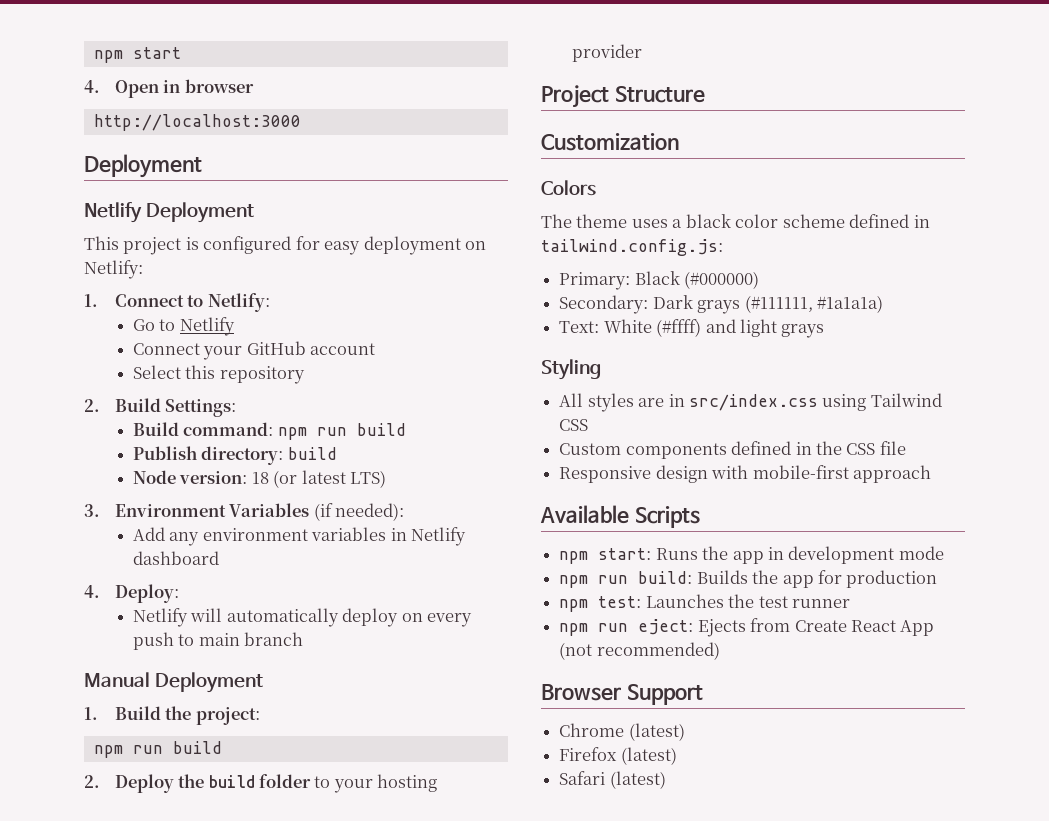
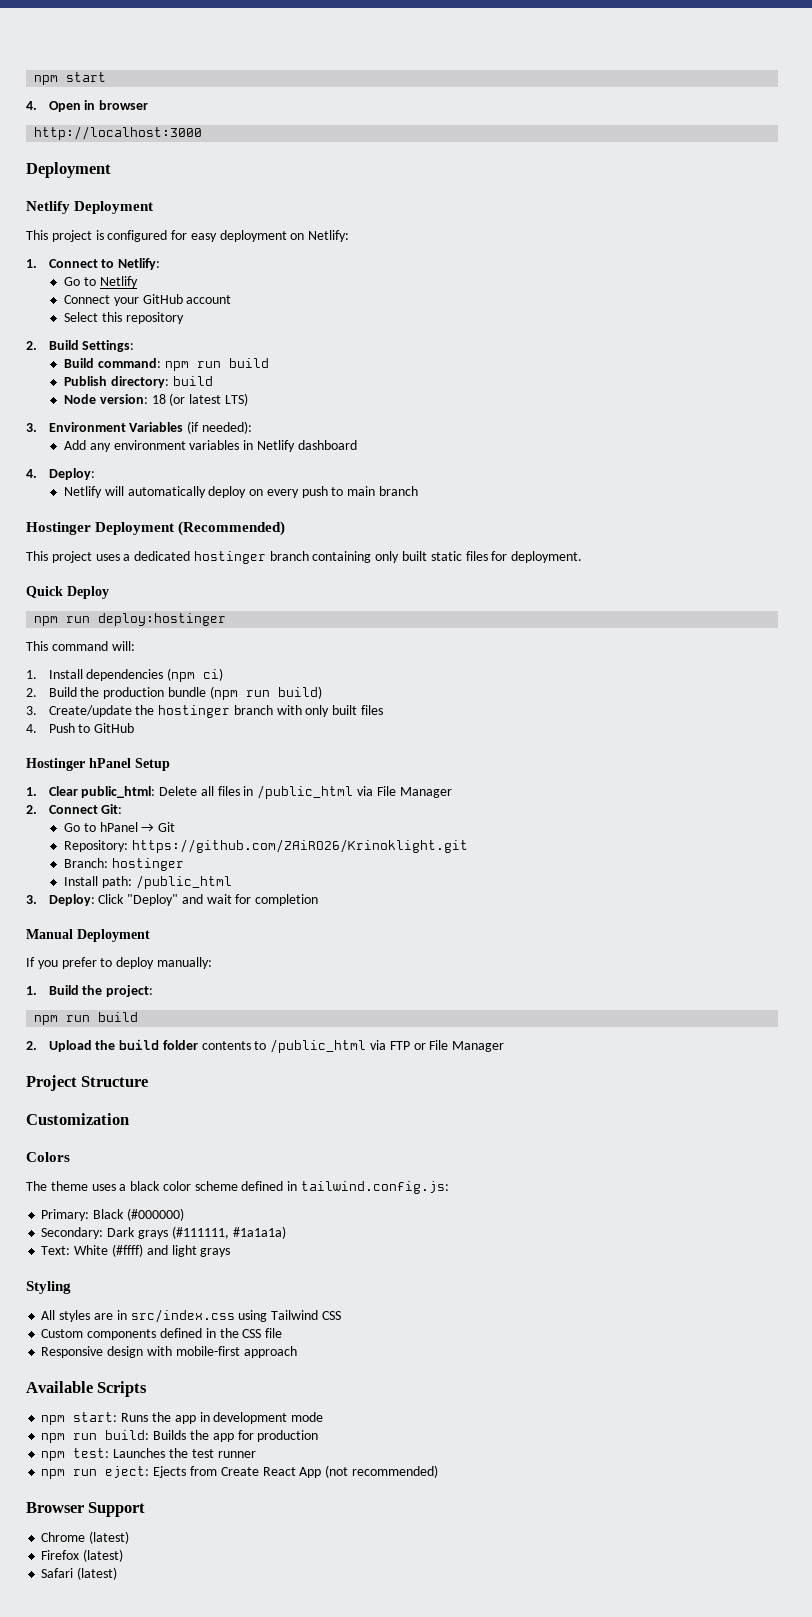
+ Hostinger Deployment (Recommended)
+ This project uses a dedicated hostinger branch containing only built static files for deployment.
+ Quick Deploy
+ npm run deploy:hostinger
+ This command will:
+ 1. Install dependencies (npm ci)
+ 2. Build the production bundle (npm run build)
+ 3. Create/update the hostinger branch with only built files
+ 4. Push to GitHub
+ Hostinger hPanel Setup
+ 1. Clear public_html: Delete all files in /public_html via File Manager
+ 2. Connect Git:
+ Go to hPanel → Git
+ Repository: https://github.com/ZAiRO26/Krinoklight.git
+ Branch: hostinger
+ Install path: /public_html
+ 3. Deploy: Click "Deploy" and wait for completion
  Manual Deployment
+ If you prefer to deploy manually:
- 2. Deploy the build folder to your hosting provider
+ 2. Upload the build folder contents to /public_html via FTP or File Manager

